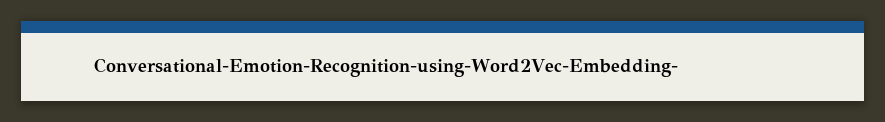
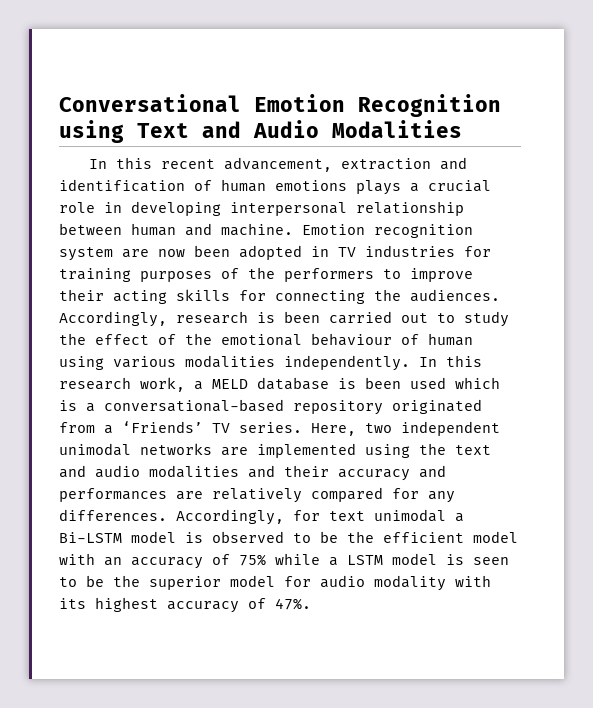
- Conversational-Emotion-Recognition-using-Word2Vec-Embedding-
+ Conversational Emotion Recognition using Text and Audio Modalities
+ In this recent advancement, extraction and identification of human emotions plays a crucial role in developing interpersonal relationship between human and machine. Emotion recognition system are now been adopted in TV industries for training purposes of the performers to improve their acting skills for connecting the audiences. Accordingly, research is been carried out to study the effect of the emotional behaviour of human using various modalities independently. In this research work, a MELD database is been used which is a conversational-based repository originated from a ‘Friends’ TV series. Here, two independent unimodal networks are implemented using the text and audio modalities and their accuracy and performances are relatively compared for any differences. Accordingly, for text unimodal a Bi-LSTM model is observed to be the efficient model with an accuracy of 75% while a LSTM model is seen to be the superior model for audio modality with its highest accuracy of 47%.

